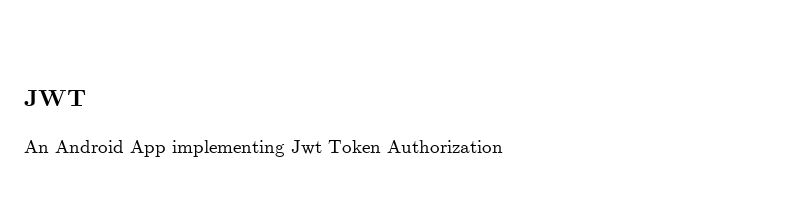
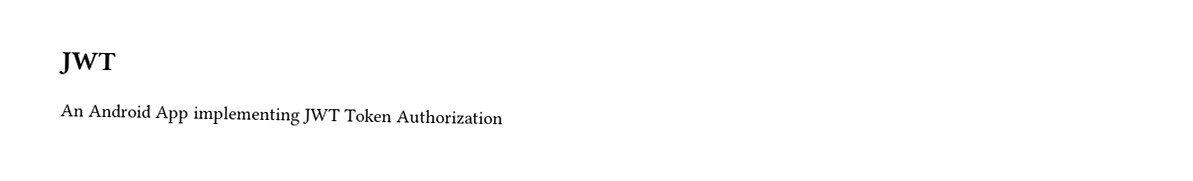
- An Android App implementing Jwt Token Authorization
+ An Android App implementing JWT Token Authorization

